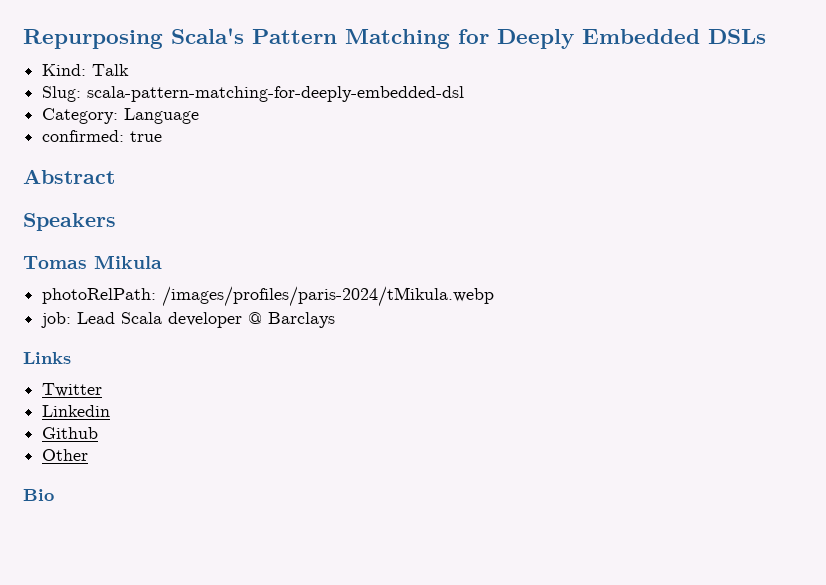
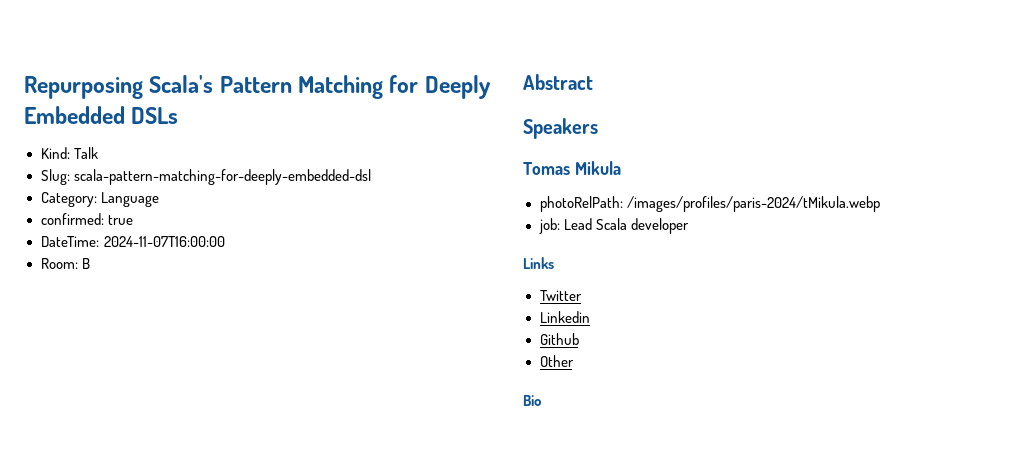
+ DateTime: 2024-11-07T16:00:00
+ Room: B
- job: Lead Scala developer @ Barclays
+ job: Lead Scala developer

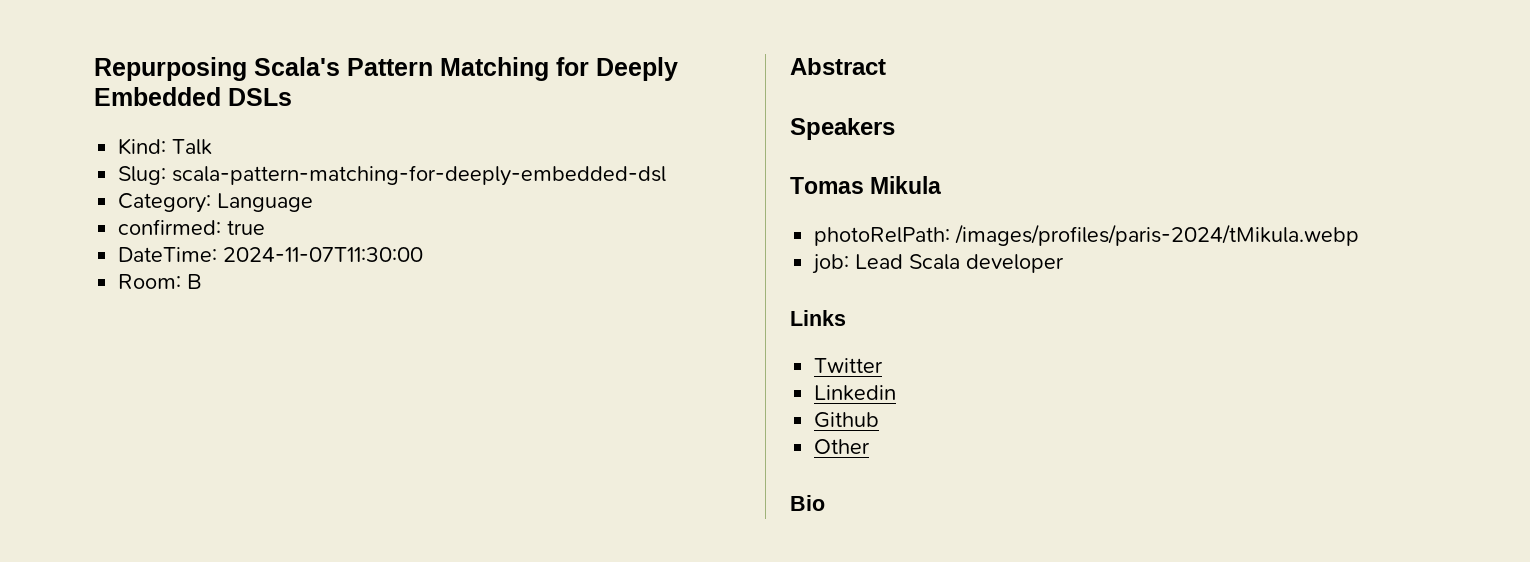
- DateTime: 2024-11-07T16:00:00
+ DateTime: 2024-11-07T11:30:00

